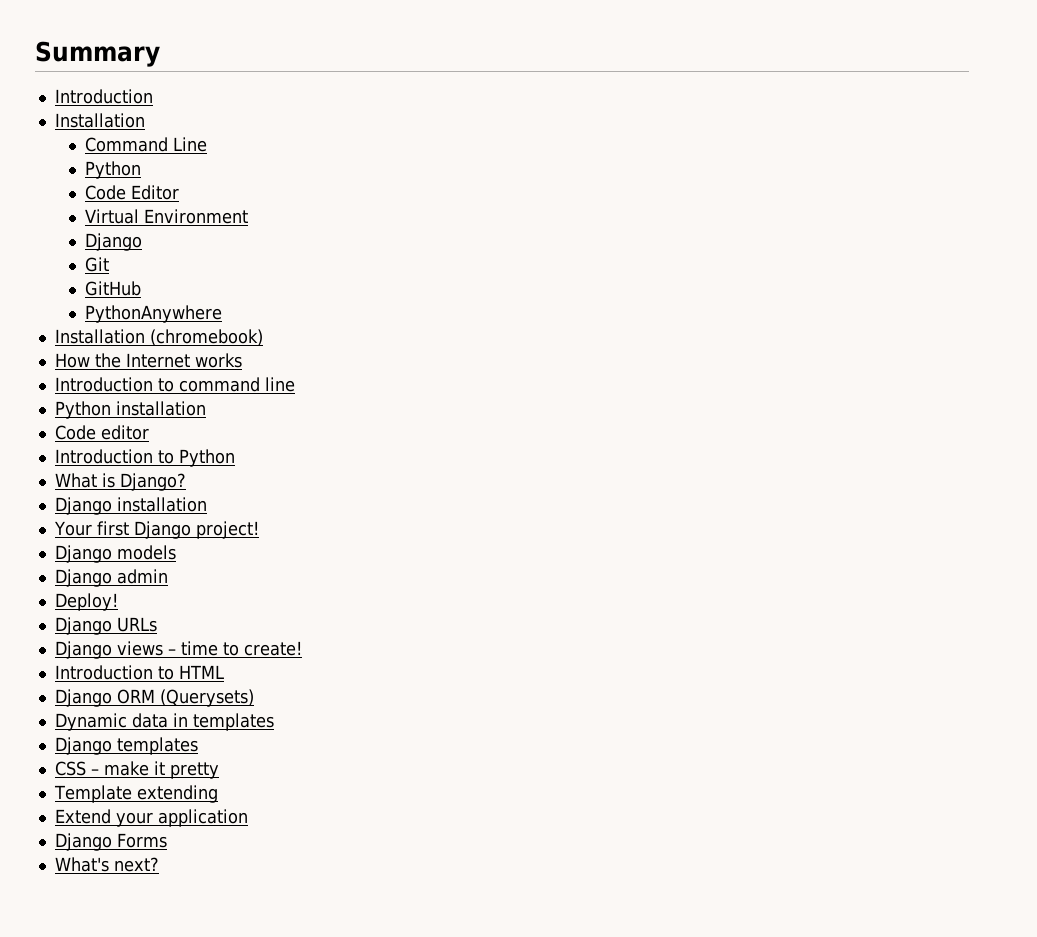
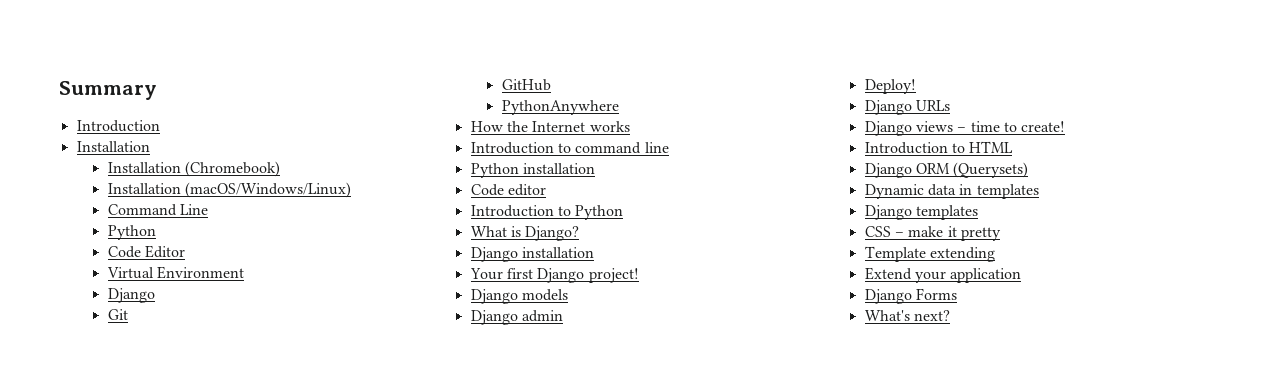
+ Installation (Chromebook)
+ Installation (macOS/Windows/Linux)
- Installation (chromebook)

